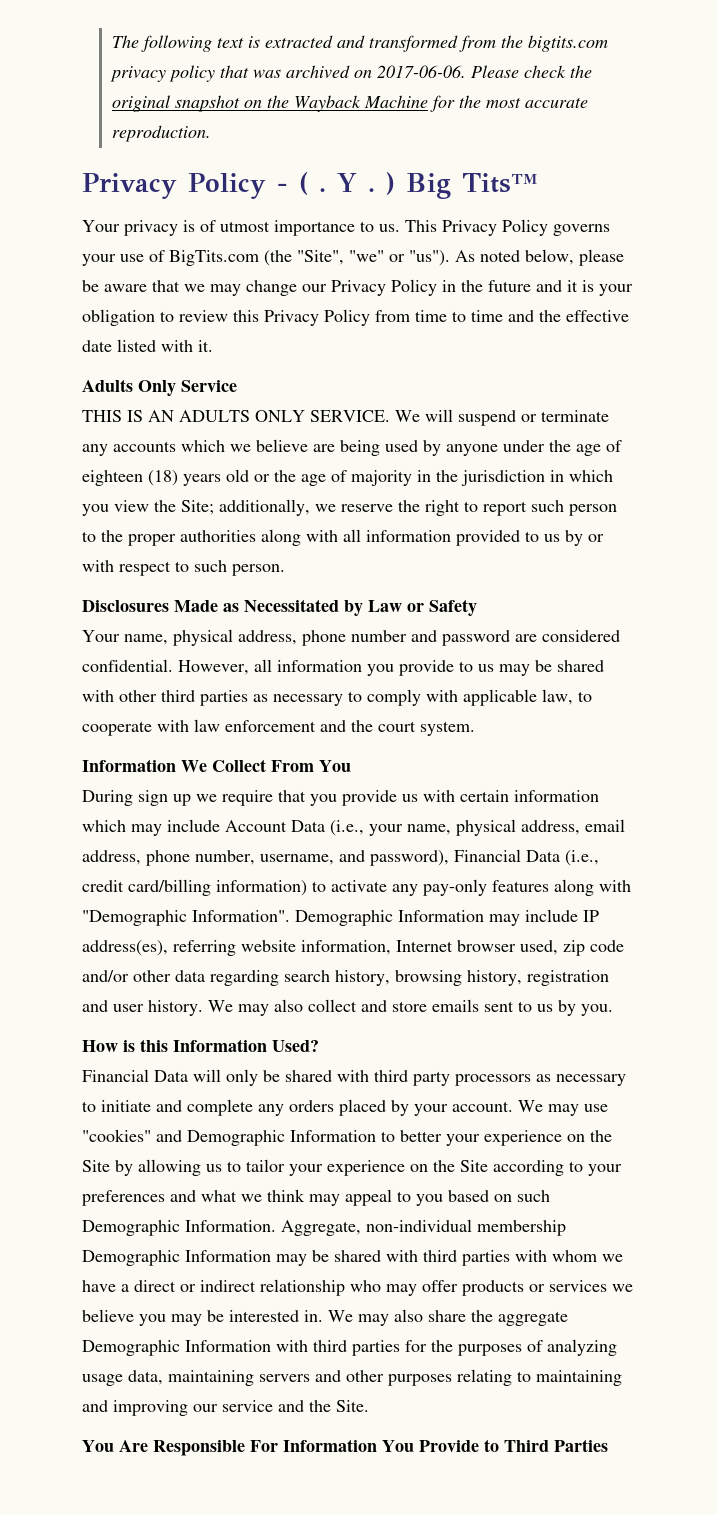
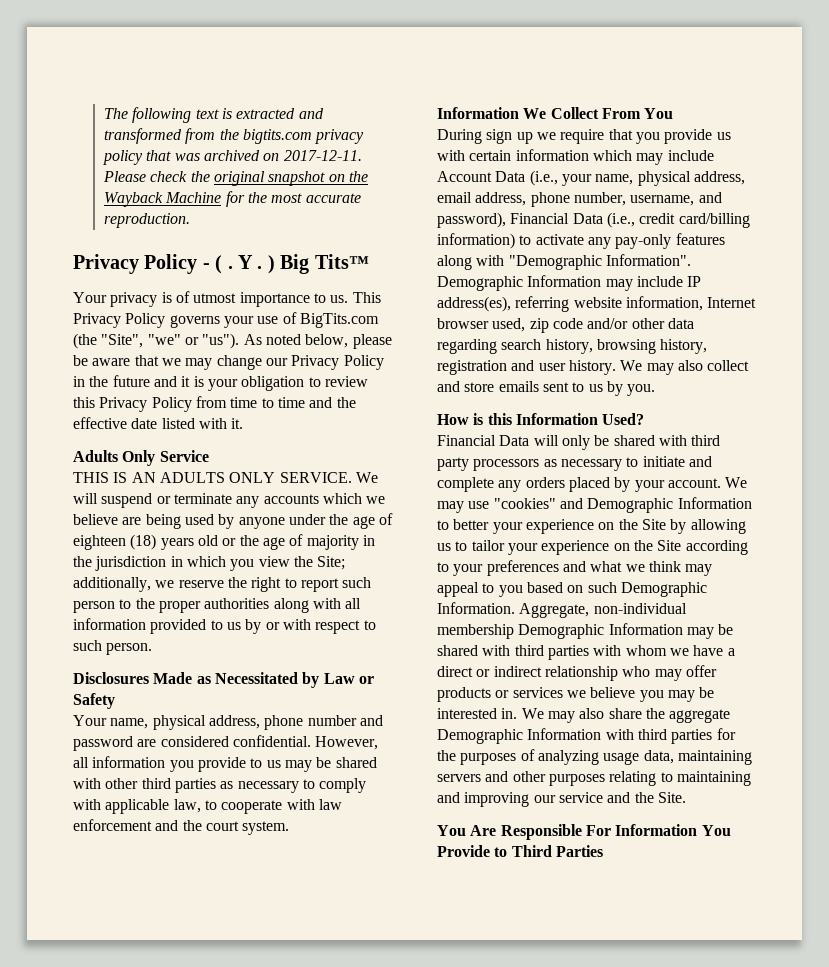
- The following text is extracted and transformed from the bigtits.com privacy policy that was archived on 2017-06-06.
+ The following text is extracted and transformed from the bigtits.com privacy policy that was archived on 2017-12-11.

